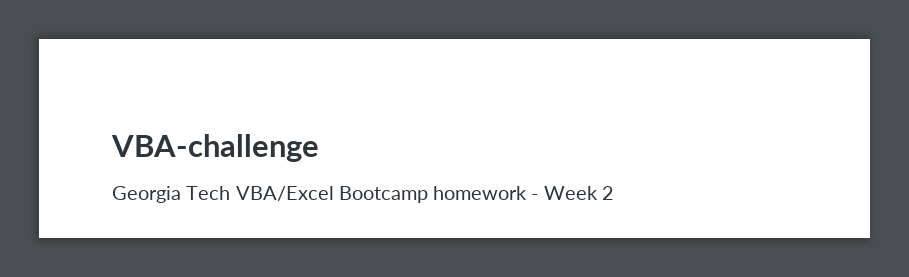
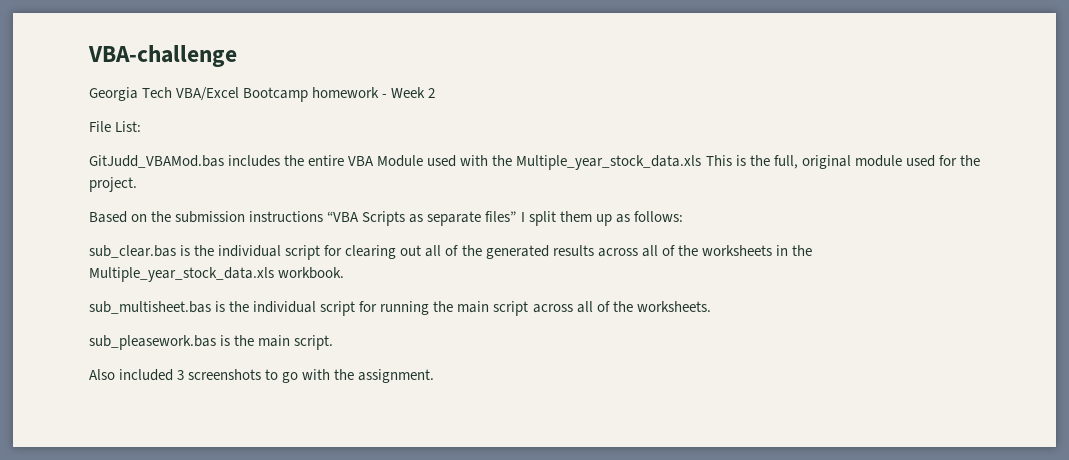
+ File List:
+ GitJudd_VBAMod.bas includes the entire VBA Module used with the Multiple_year_stock_data.xls This is the full, original module used for the project.
+ Based on the submission instructions “VBA Scripts as separate files” I split them up as follows:
+ sub_clear.bas is the individual script for clearing out all of the generated results across all of the worksheets in the Multiple_year_stock_data.xls workbook.
+ sub_multisheet.bas is the individual script for running the main script across all of the worksheets.
+ sub_pleasework.bas is the main script.
+ Also included 3 screenshots to go with the assignment.

